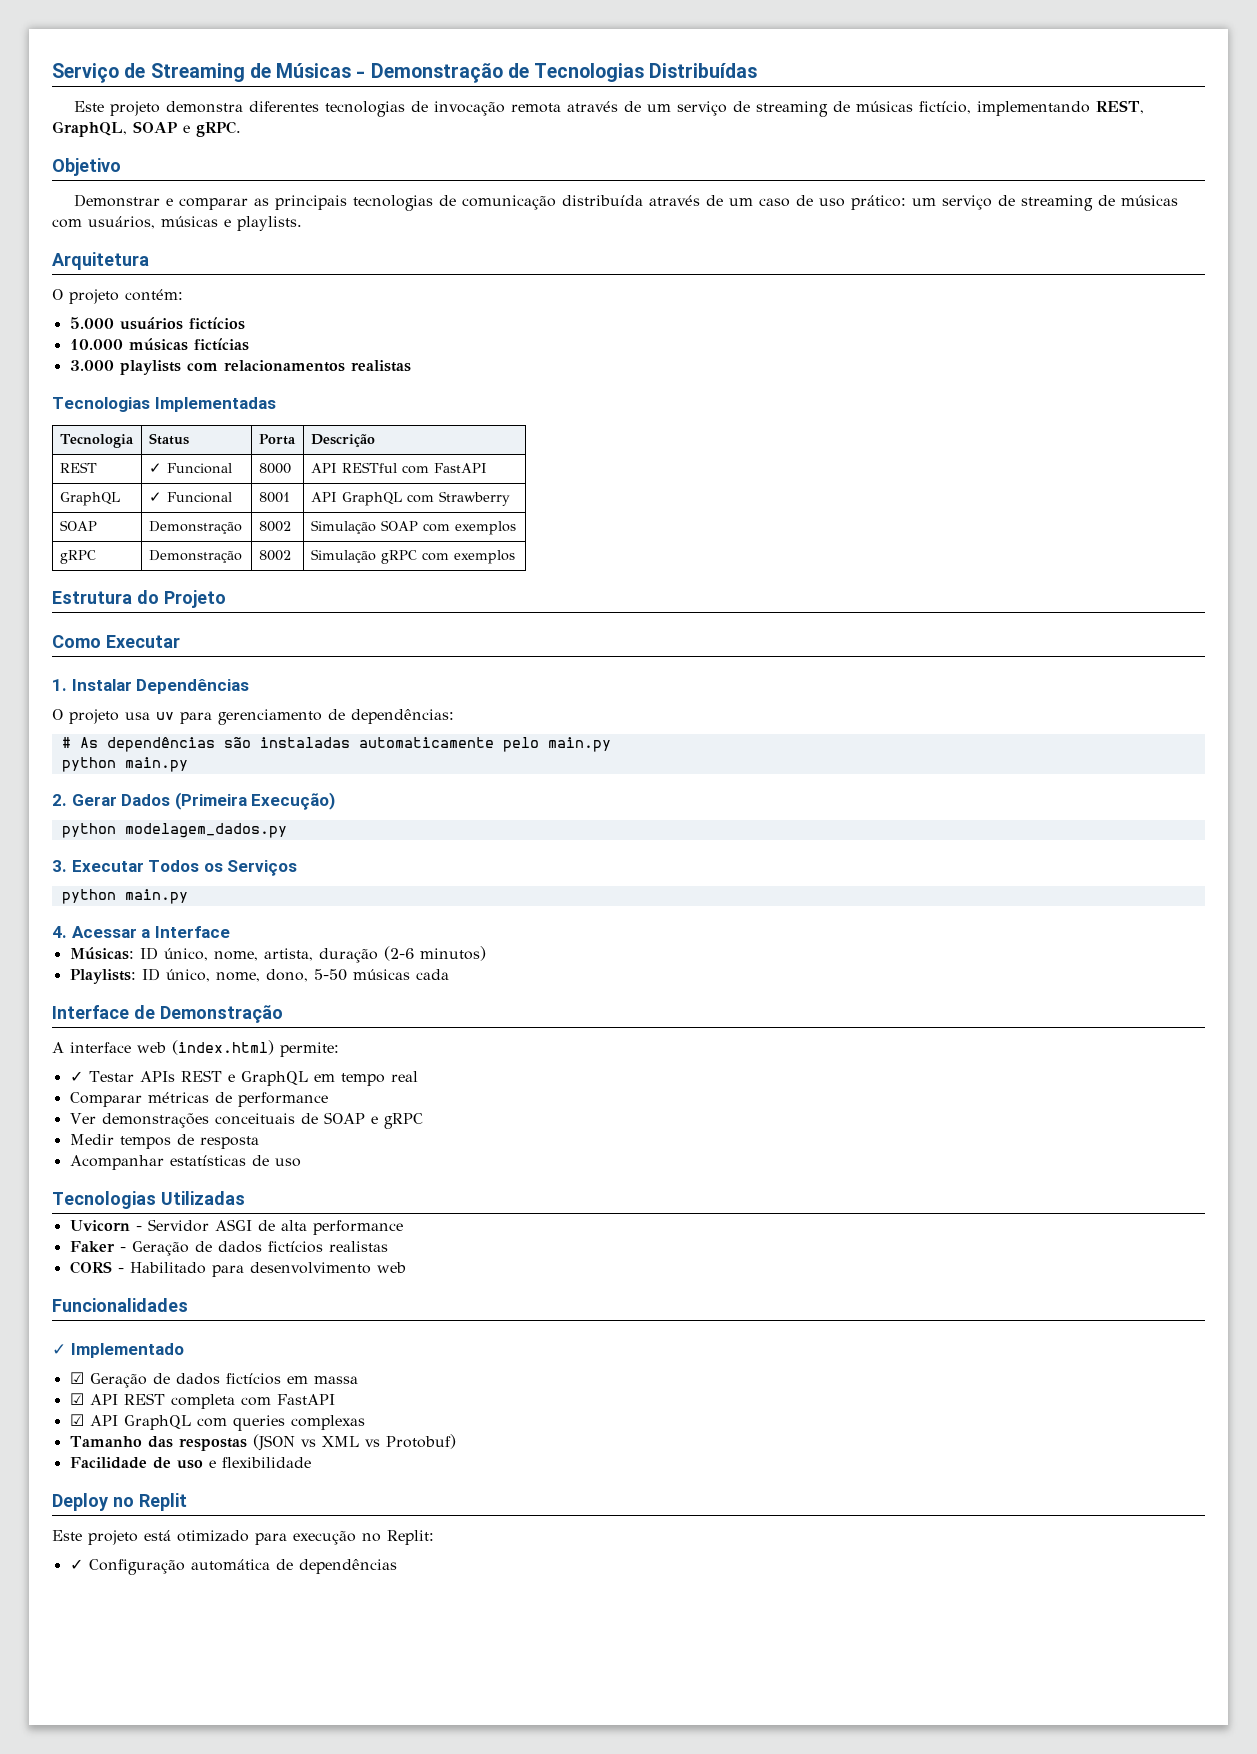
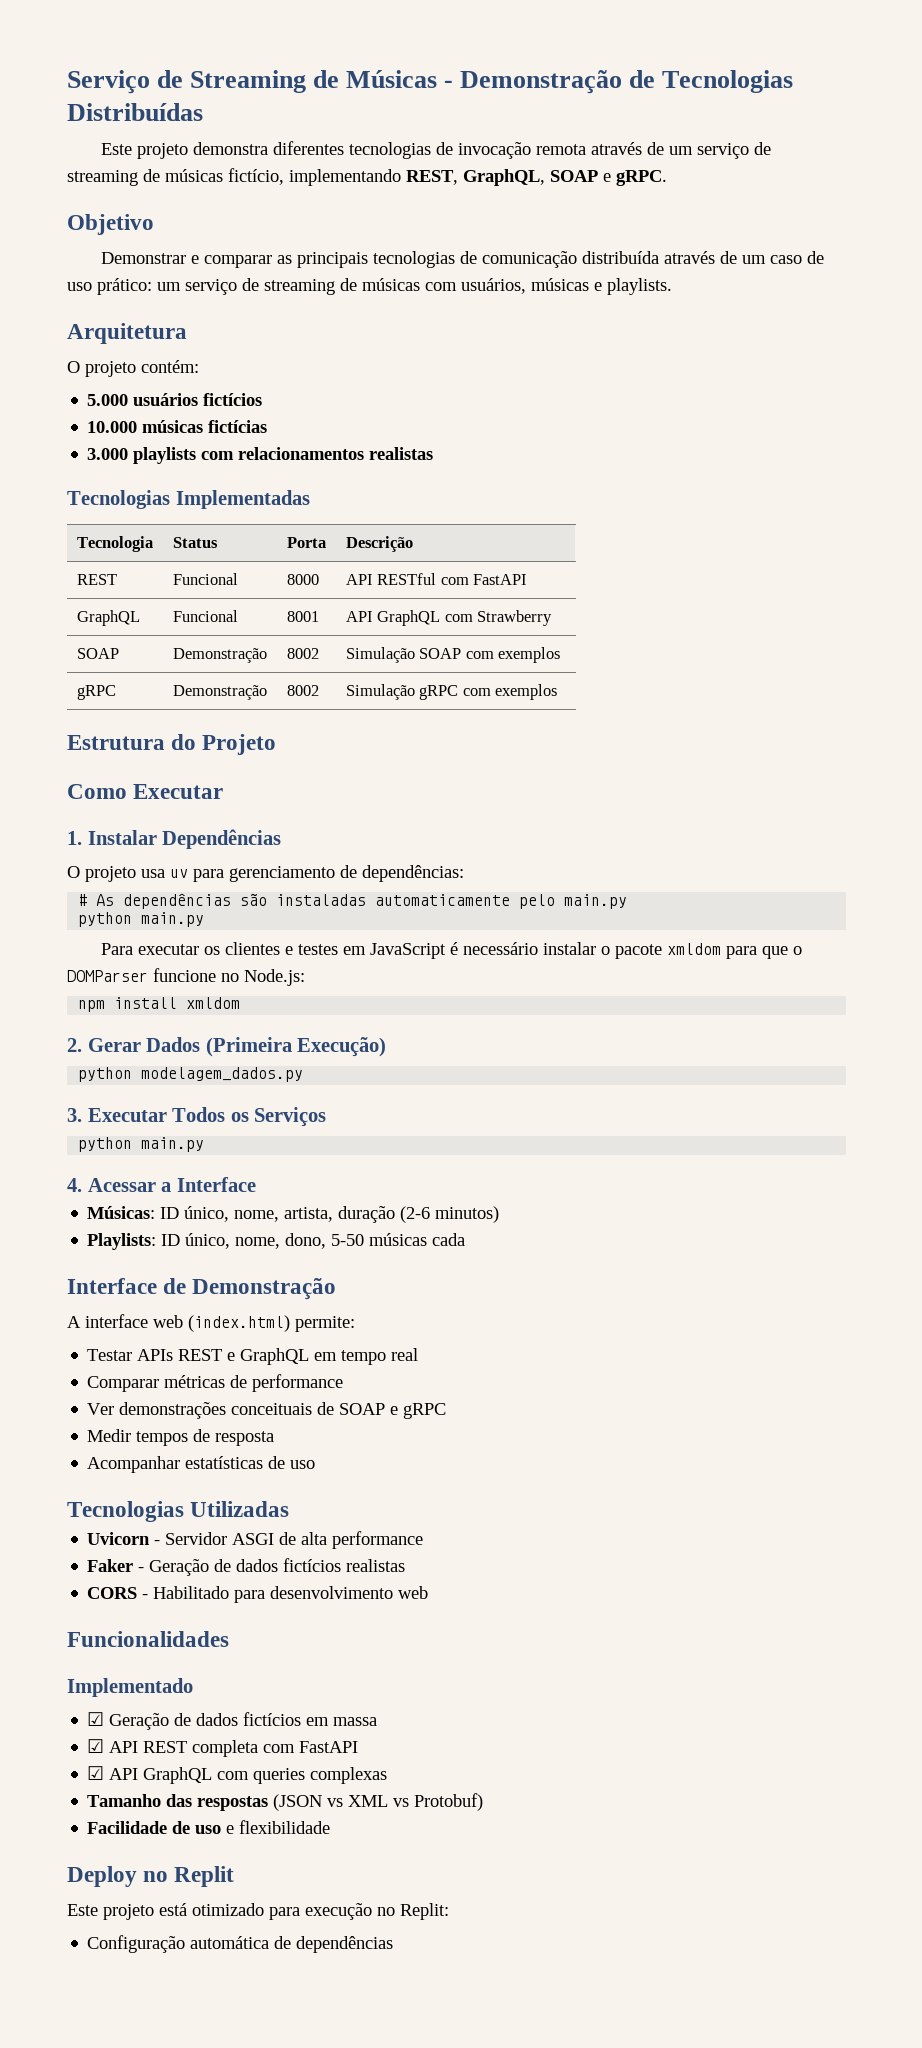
- REST | ✓ Funcional | 8000 | API RESTful com FastAPI
+ REST | Funcional | 8000 | API RESTful com FastAPI
- GraphQL | ✓ Funcional | 8001 | API GraphQL com Strawberry
+ GraphQL | Funcional | 8001 | API GraphQL com Strawberry
+ Para executar os clientes e testes em JavaScript é necessário instalar o pacote xmldom para que o DOMParser funcione no Node.js:
+ npm install xmldom
- ✓ Testar APIs REST e GraphQL em tempo real
+ Testar APIs REST e GraphQL em tempo real
- ✓ Implementado
+ Implementado
- ✓ Configuração automática de dependências
+ Configuração automática de dependências

